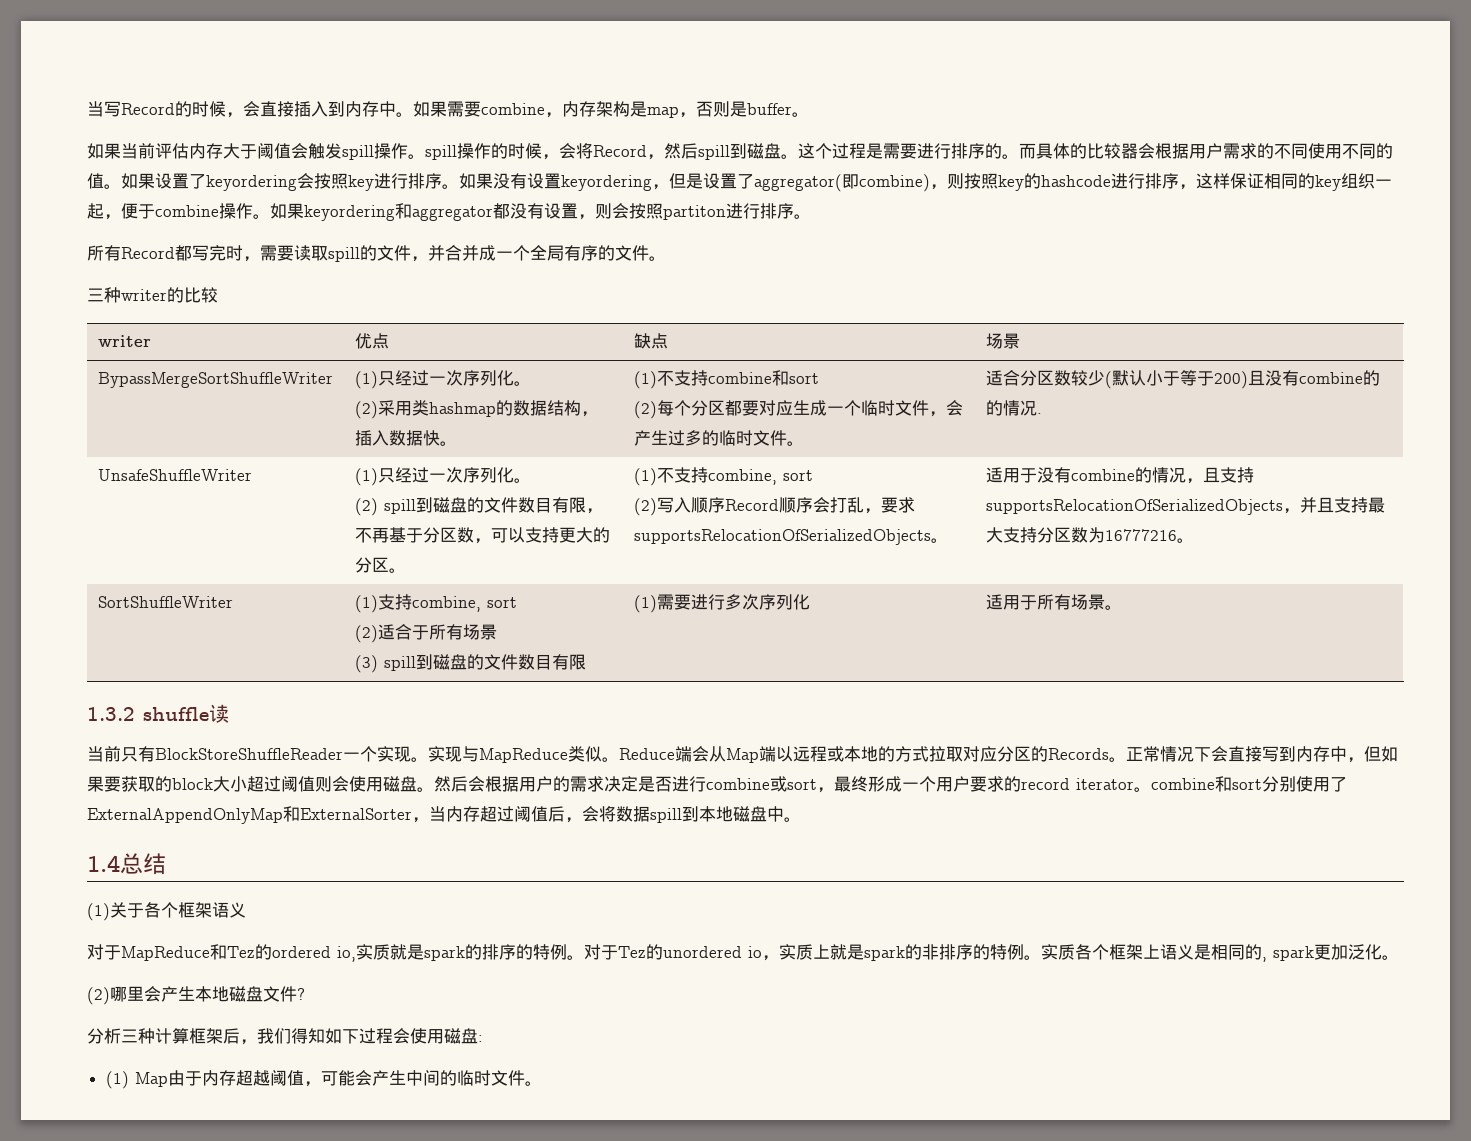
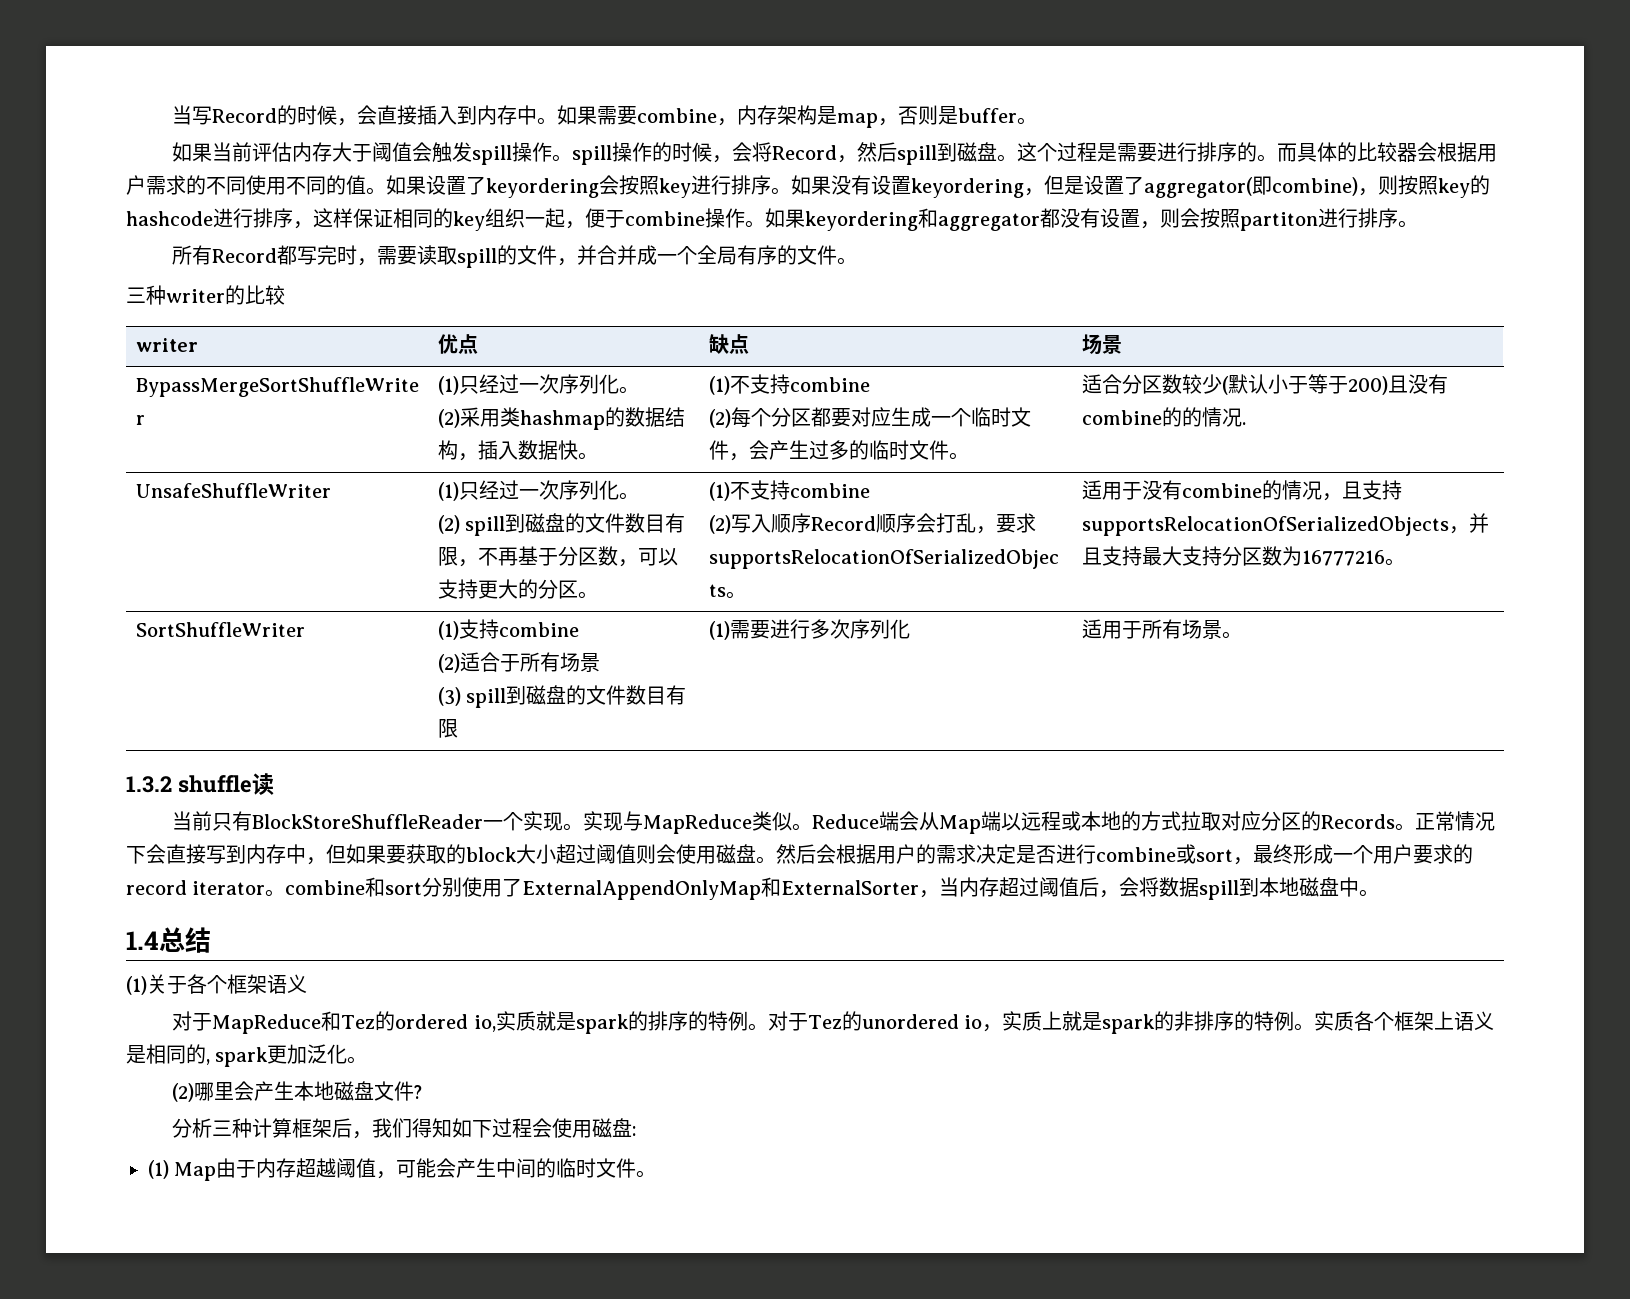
- (2)采用类hashmap的数据结构，插入数据快。 | (1)不支持combine和sort
+ (2)采用类hashmap的数据结构，插入数据快。 | (1)不支持combine
- (2) spill到磁盘的文件数目有限，不再基于分区数，可以支持更大的分区。 | (1)不支持combine, sort
+ (2) spill到磁盘的文件数目有限，不再基于分区数，可以支持更大的分区。 | (1)不支持combine
- SortShuffleWriter | (1)支持combine, sort
+ SortShuffleWriter | (1)支持combine

